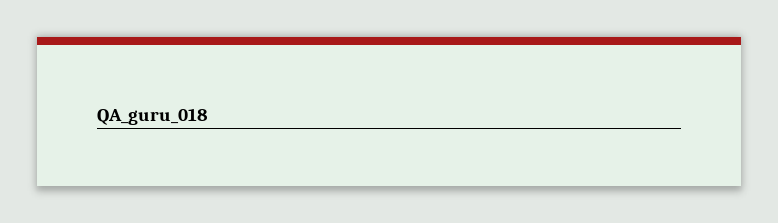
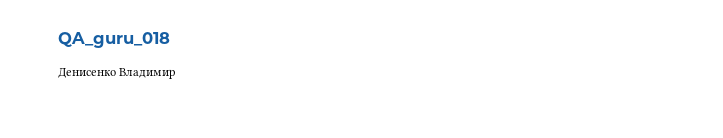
+ Денисенко Владимир

